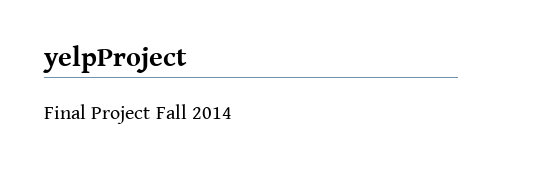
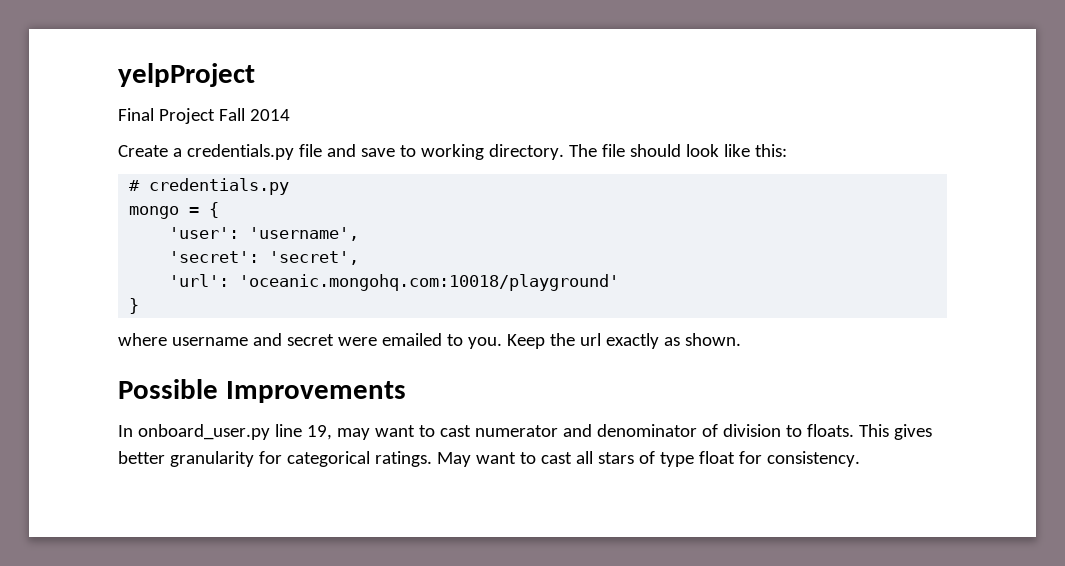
+ Create a credentials.py file and save to working directory. The file should look like this:
+ # credentials.py
+ mongo = {
+ 'user': 'username',
+ 'secret': 'secret',
+ 'url': 'oceanic.mongohq.com:10018/playground'
+ }
+ where username and secret were emailed to you. Keep the url exactly as shown.
+ Possible Improvements
+ In onboard_user.py line 19, may want to cast numerator and denominator of division to floats. This gives better granularity for categorical ratings. May want to cast all stars of type float for consistency.

